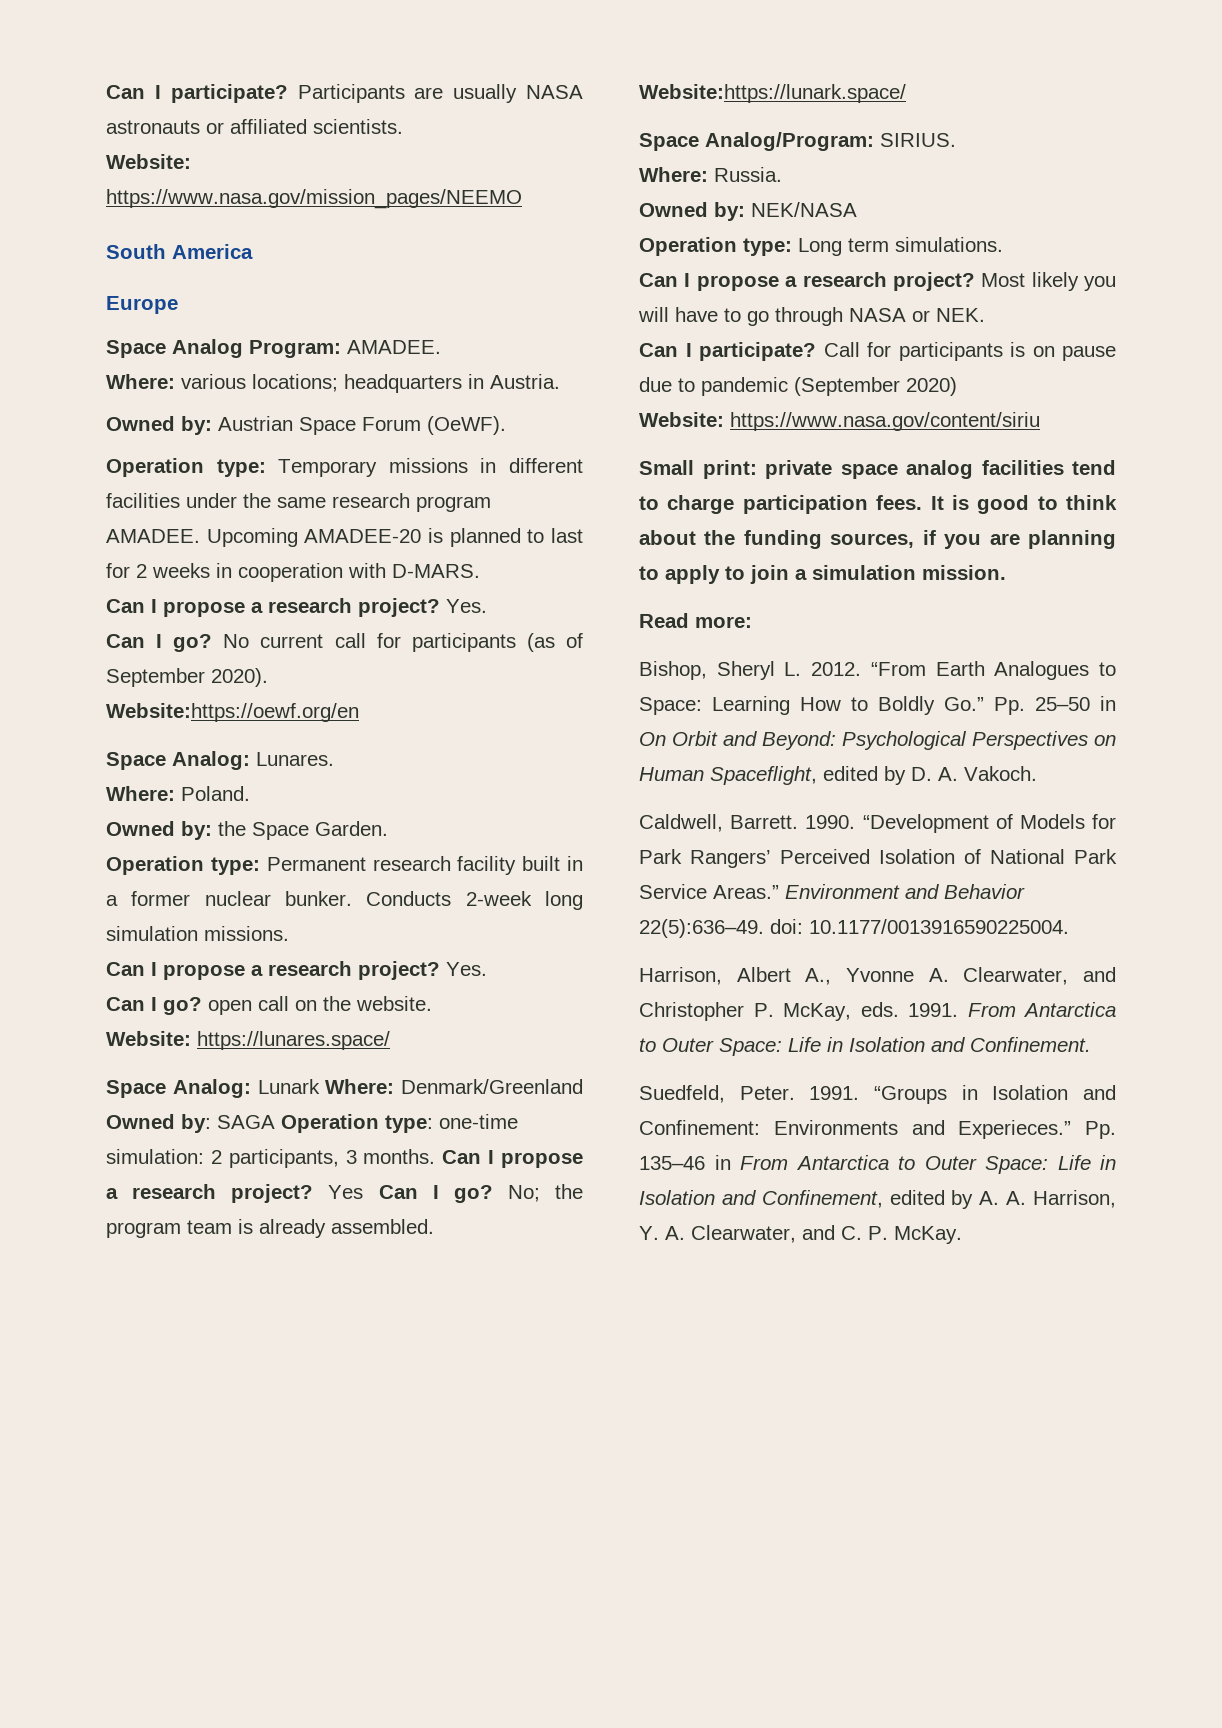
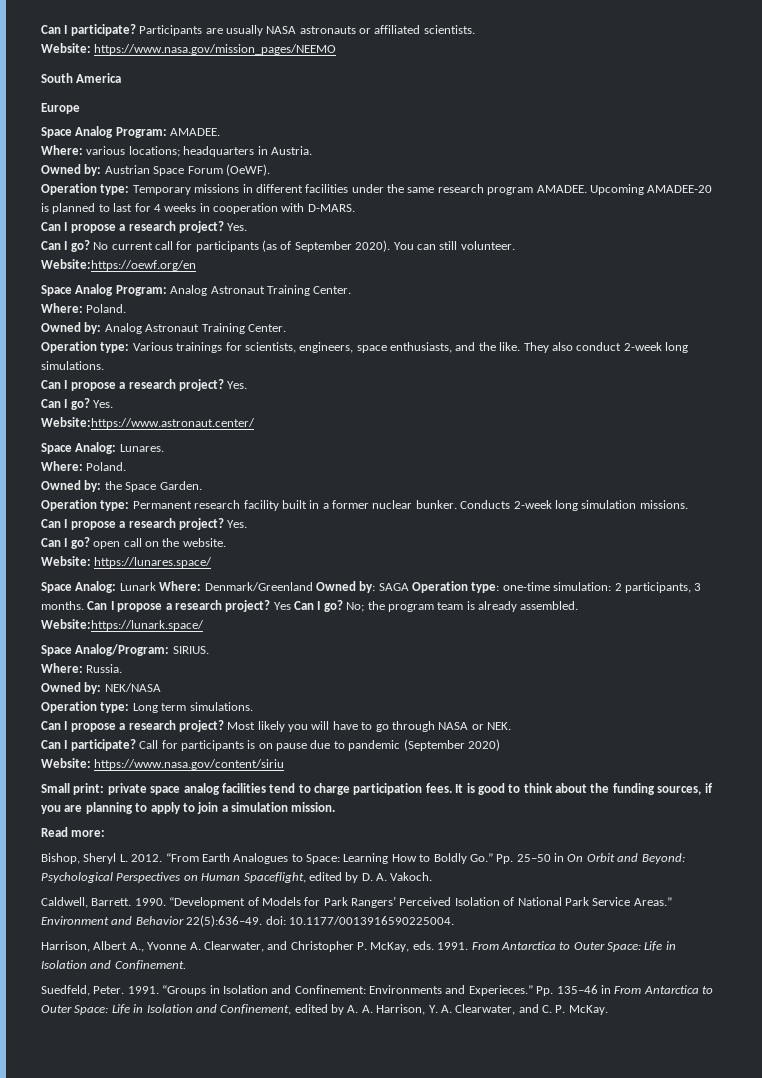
- Upcoming AMADEE-20 is planned to last for 2 weeks in cooperation with D-MARS.
+ Upcoming AMADEE-20 is planned to last for 4 weeks in cooperation with D-MARS.
- No current call for participants (as of September 2020).
+ No current call for participants (as of September 2020). You can still volunteer.
  Website:https://oewf.org/en
+ Space Analog Program: Analog Astronaut Training Center.
+ Where: Poland.
+ Owned by: Analog Astronaut Training Center.
+ Operation type: Various trainings for scientists, engineers, space enthusiasts, and the like. They also conduct 2-week long simulations.
+ Can I propose a research project? Yes.
+ Can I go? Yes.
+ Website:https://www.astronaut.center/

